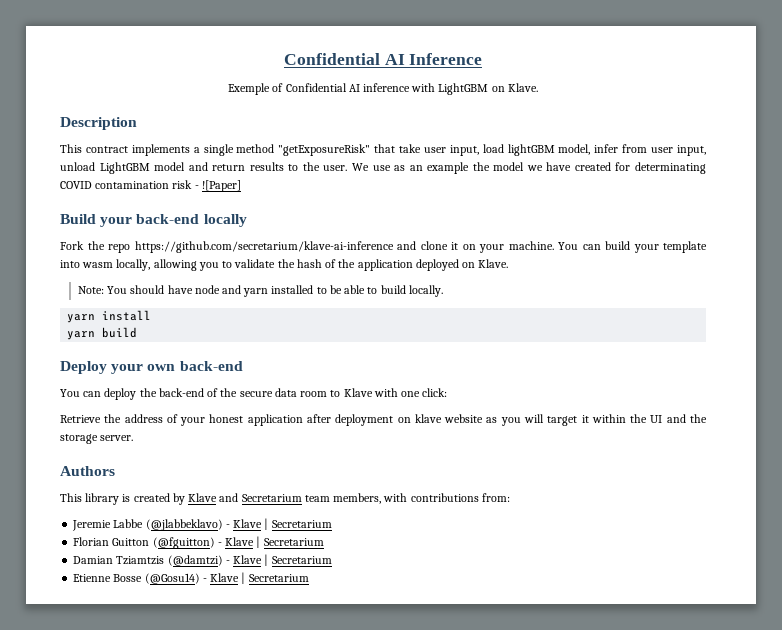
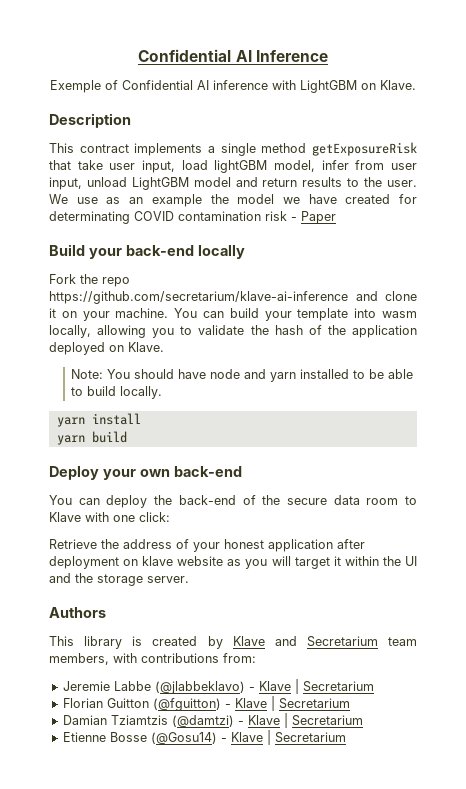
- This contract implements a single method "getExposureRisk" that take user input, load lightGBM model, infer from user input, unload LightGBM model and return results to the user.
+ This contract implements a single method getExposureRisk that take user input, load lightGBM model, infer from user input, unload LightGBM model and return results to the user.
- We use as an example the model we have created for determinating COVID contamination risk - ![Paper]
+ We use as an example the model we have created for determinating COVID contamination risk - Paper

